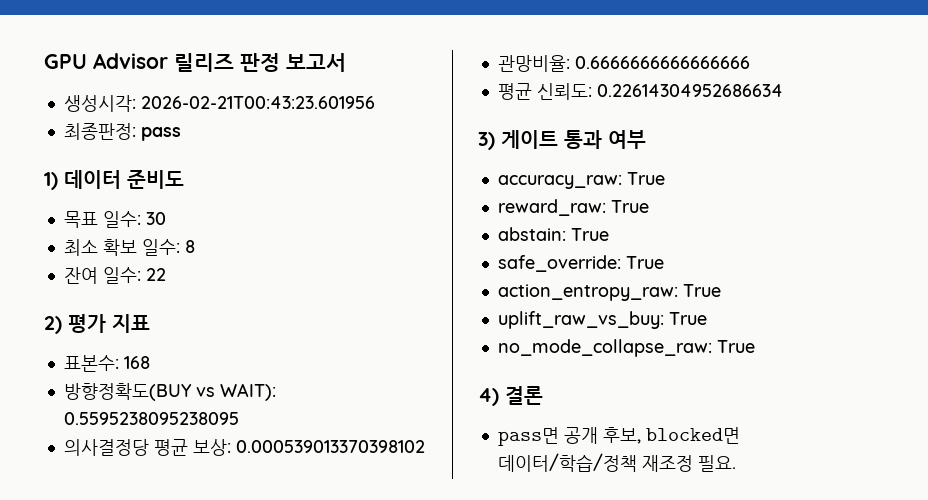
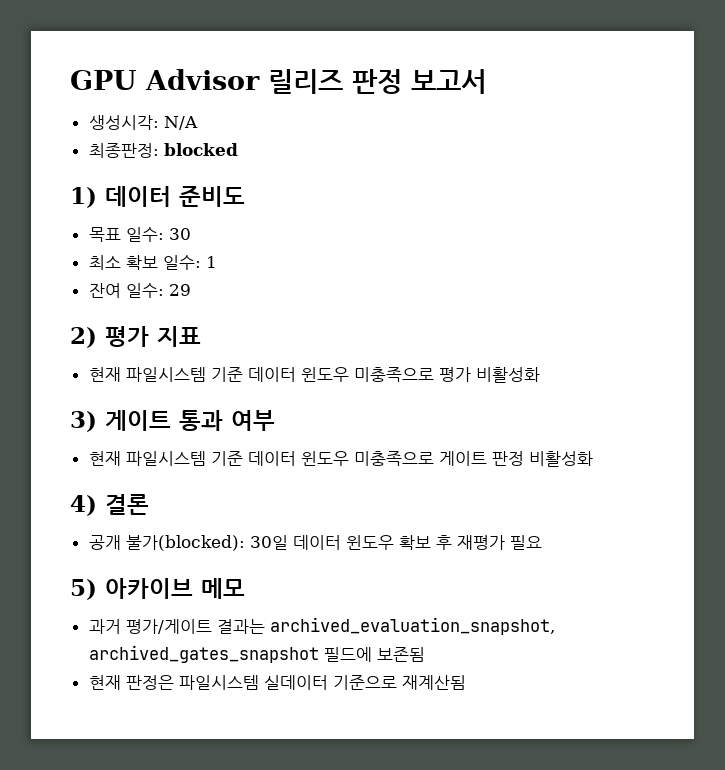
- 생성시각: 2026-02-21T00:43:23.601956
+ 생성시각: N/A
- 최종판정: pass
+ 최종판정: blocked
- 최소 확보 일수: 8
+ 최소 확보 일수: 1
- 잔여 일수: 22
+ 잔여 일수: 29
- 표본수: 168
- 방향정확도(BUY vs WAIT): 0.5595238095238095
- 의사결정당 평균 보상: 0.000539013370398102
- 관망비율: 0.6666666666666666
- 평균 신뢰도: 0.22614304952686634
+ 현재 파일시스템 기준 데이터 윈도우 미충족으로 평가 비활성화
  3) 게이트 통과 여부
- accuracy_raw: True
- reward_raw: True
- abstain: True
- safe_override: True
- action_entropy_raw: True
- uplift_raw_vs_buy: True
- no_mode_collapse_raw: True
+ 현재 파일시스템 기준 데이터 윈도우 미충족으로 게이트 판정 비활성화
  4) 결론
- pass면 공개 후보, blocked면 데이터/학습/정책 재조정 필요.
+ 공개 불가(blocked): 30일 데이터 윈도우 확보 후 재평가 필요
+ 5) 아카이브 메모
+ 과거 평가/게이트 결과는 archived_evaluation_snapshot, archived_gates_snapshot 필드에 보존됨
+ 현재 판정은 파일시스템 실데이터 기준으로 재계산됨

